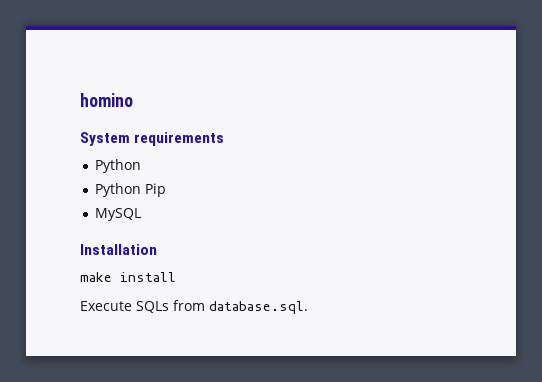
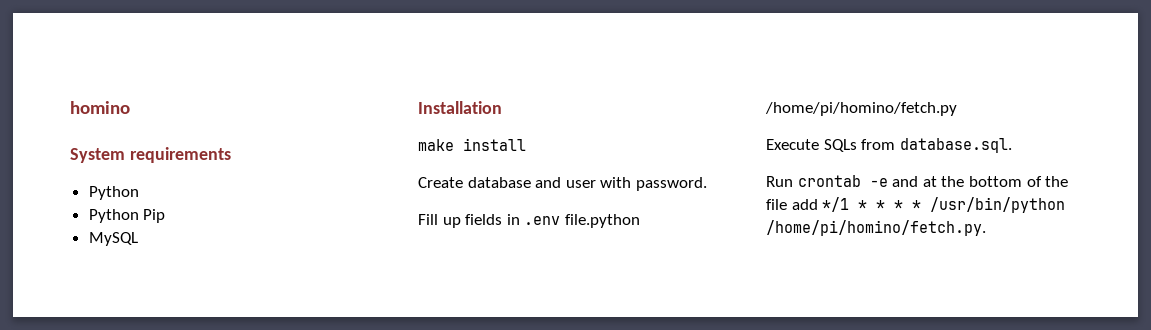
+ Create database and user with password.
+ Fill up fields in .env file.python /home/pi/homino/fetch.py
  Execute SQLs from database.sql.
+ Run crontab -e and at the bottom of the file add */1 * * * * /usr/bin/python /home/pi/homino/fetch.py.

